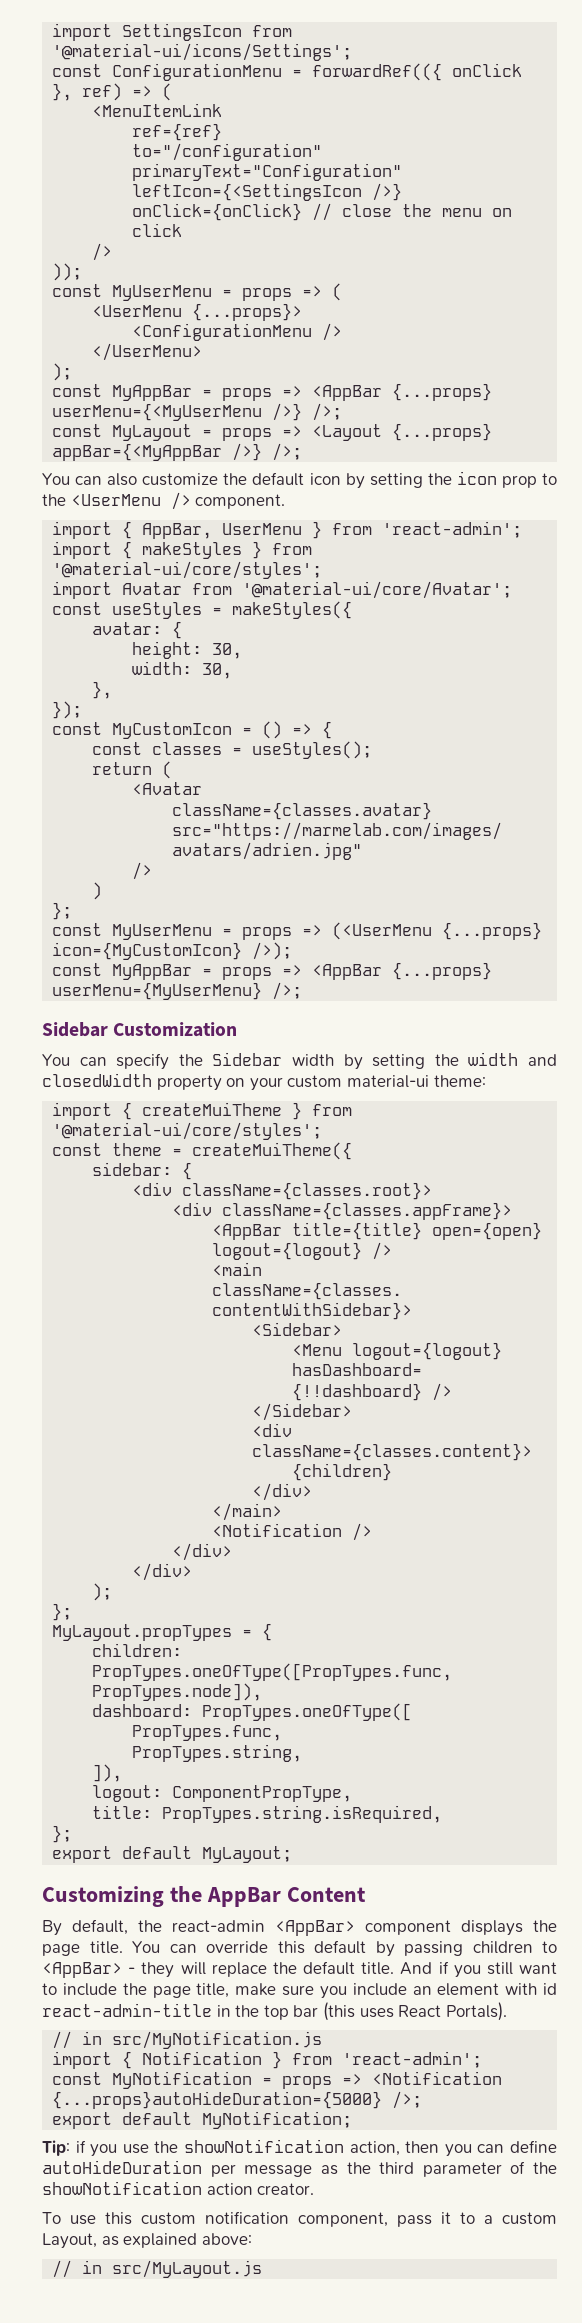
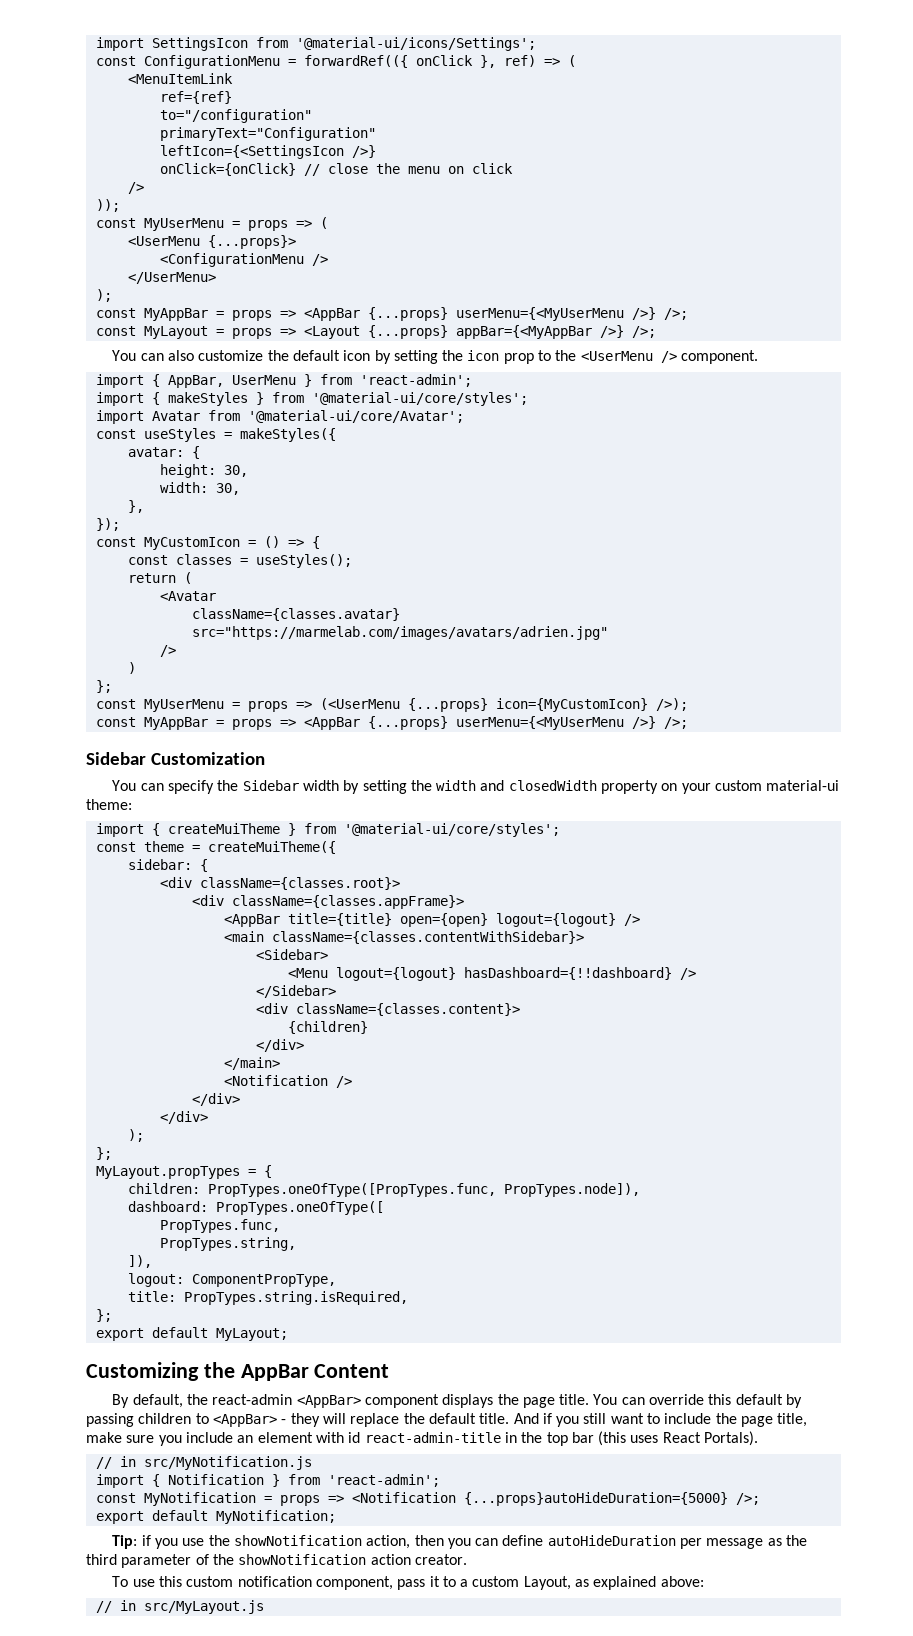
  const MyUserMenu = props => (<UserMenu {...props} icon={MyCustomIcon} />);
- const MyAppBar = props => <AppBar {...props} userMenu={MyUserMenu} />;
+ const MyAppBar = props => <AppBar {...props} userMenu={<MyUserMenu />} />;

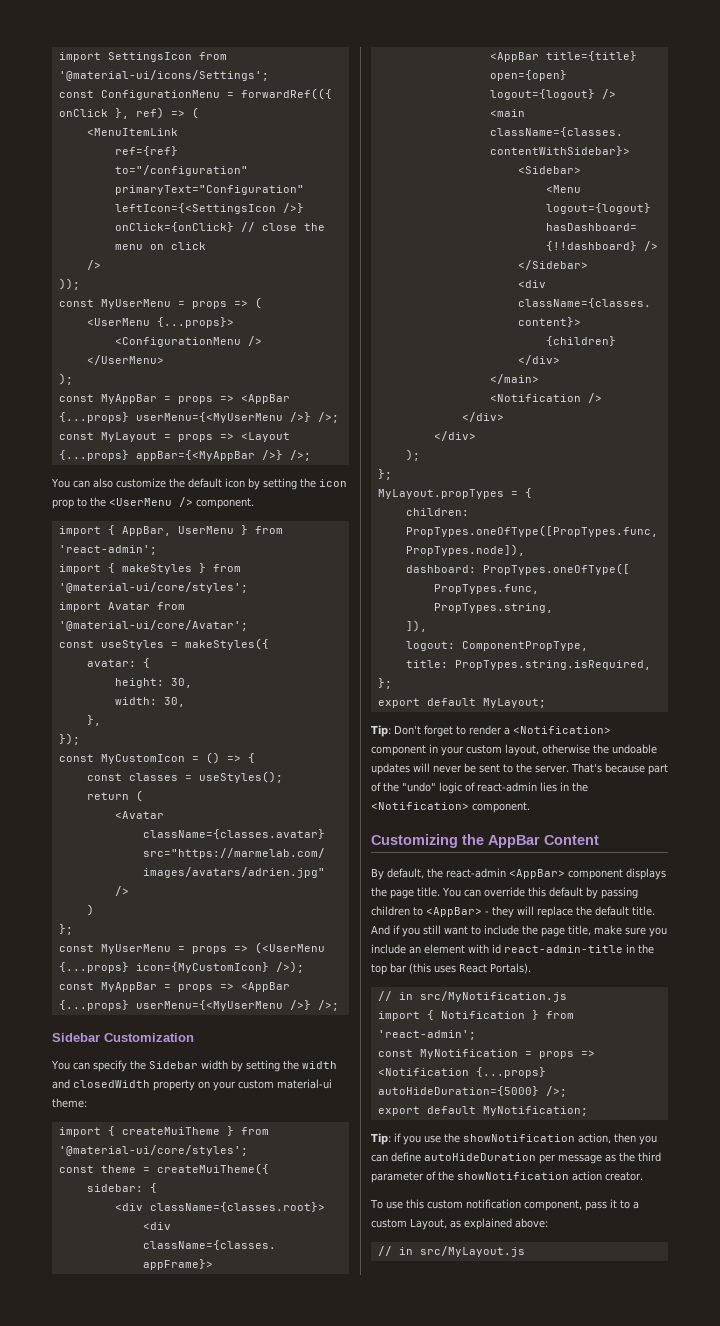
+ Tip: Don't forget to render a <Notification> component in your custom layout, otherwise the undoable updates will never be sent to the server. That's because part of the "undo" logic of react-admin lies in the <Notification> component.
- const MyNotification = props => <Notification {...props}autoHideDuration={5000} />;
+ const MyNotification = props => <Notification {...props} autoHideDuration={5000} />;

